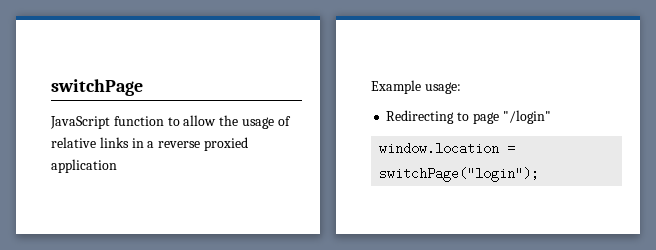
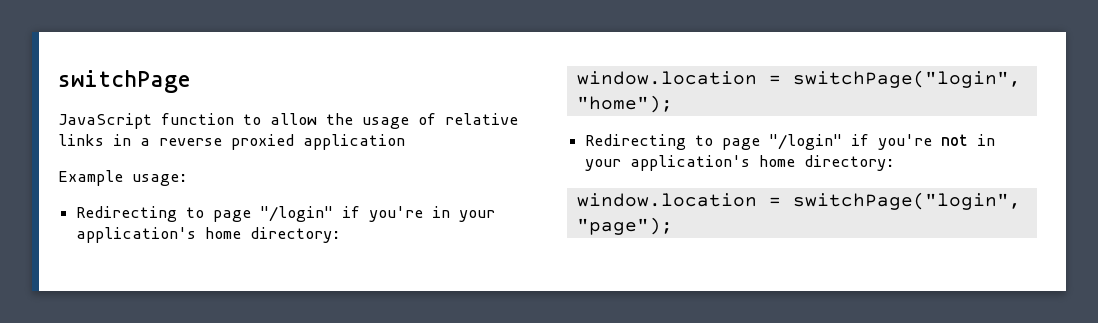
- Redirecting to page "/login"
- window.location = switchPage("login");
+ Redirecting to page "/login" if you're in your application's home directory:
+ window.location = switchPage("login", "home");
+ Redirecting to page "/login" if you're not in your application's home directory:
+ window.location = switchPage("login", "page");

